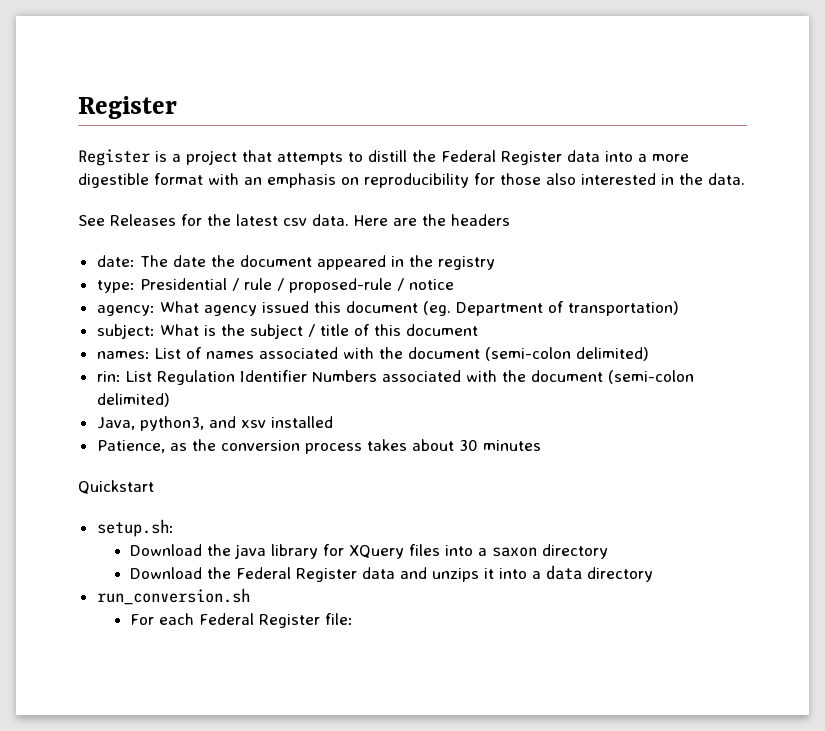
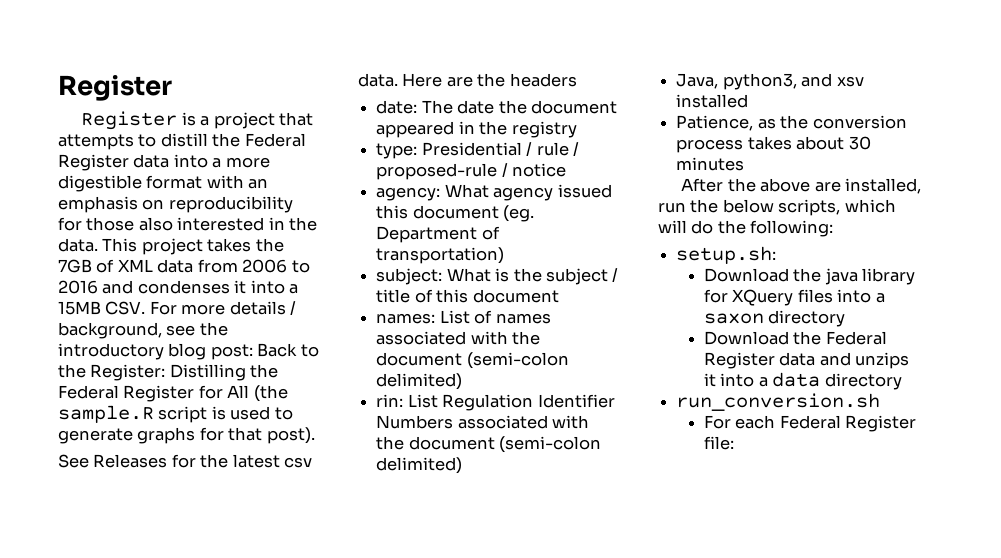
+ This project takes the 7GB of XML data from 2006 to 2016 and condenses it into a 15MB CSV. For more details / background, see the introductory blog post: Back to the Register: Distilling the Federal Register for All (the sample.R script is used to generate graphs for that post).
- Quickstart
+ After the above are installed, run the below scripts, which will do the following:

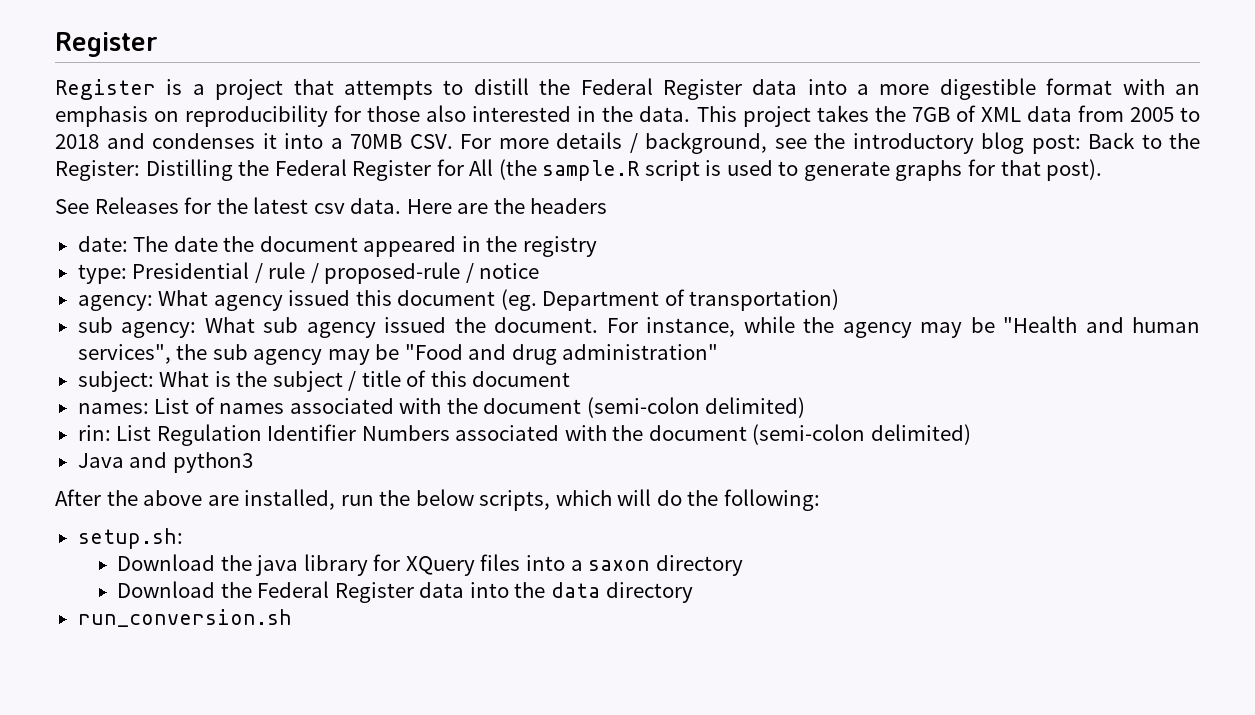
- This project takes the 7GB of XML data from 2006 to 2016 and condenses it into a 15MB CSV. For more details / background, see the introductory blog post: Back to the Register: Distilling the Federal Register for All (the sample.R script is used to generate graphs for that post).
+ This project takes the 7GB of XML data from 2005 to 2018 and condenses it into a 70MB CSV. For more details / background, see the introductory blog post: Back to the Register: Distilling the Federal Register for All (the sample.R script is used to generate graphs for that post).
+ sub agency: What sub agency issued the document. For instance, while the agency may be "Health and human services", the sub agency may be "Food and drug administration"
- Java, python3, and xsv installed
- Patience, as the conversion process takes about 30 minutes
+ Java and python3
- Download the Federal Register data and unzips it into a data directory
+ Download the Federal Register data into the data directory
  run_conversion.sh
- For each Federal Register file:

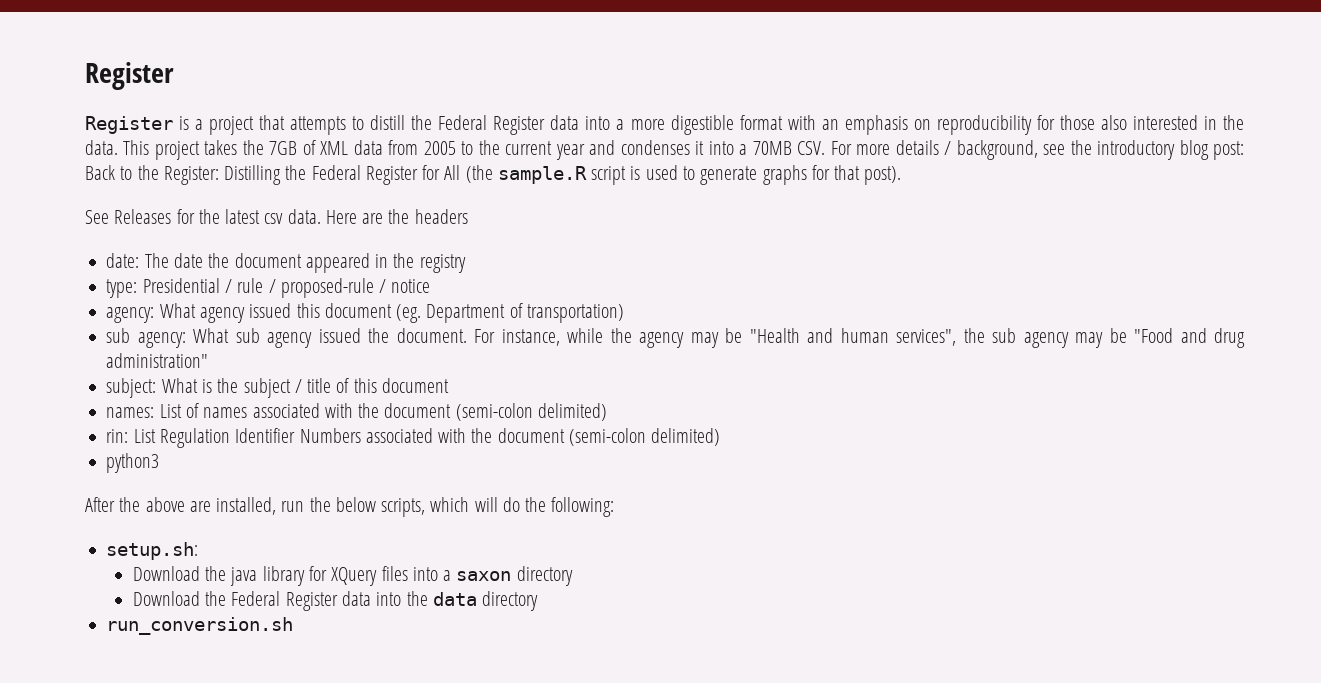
- This project takes the 7GB of XML data from 2005 to 2018 and condenses it into a 70MB CSV. For more details / background, see the introductory blog post: Back to the Register: Distilling the Federal Register for All (the sample.R script is used to generate graphs for that post).
+ This project takes the 7GB of XML data from 2005 to the current year and condenses it into a 70MB CSV. For more details / background, see the introductory blog post: Back to the Register: Distilling the Federal Register for All (the sample.R script is used to generate graphs for that post).
- Java and python3
+ python3

